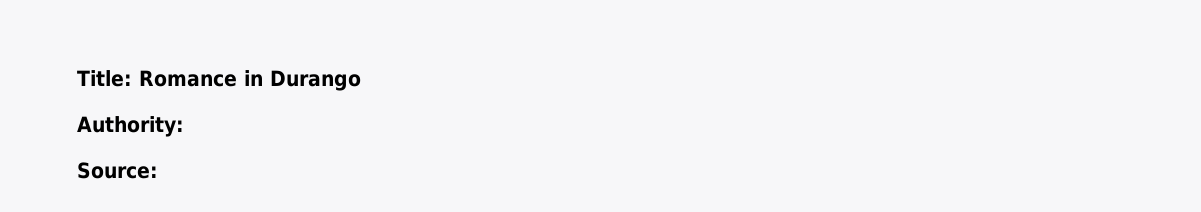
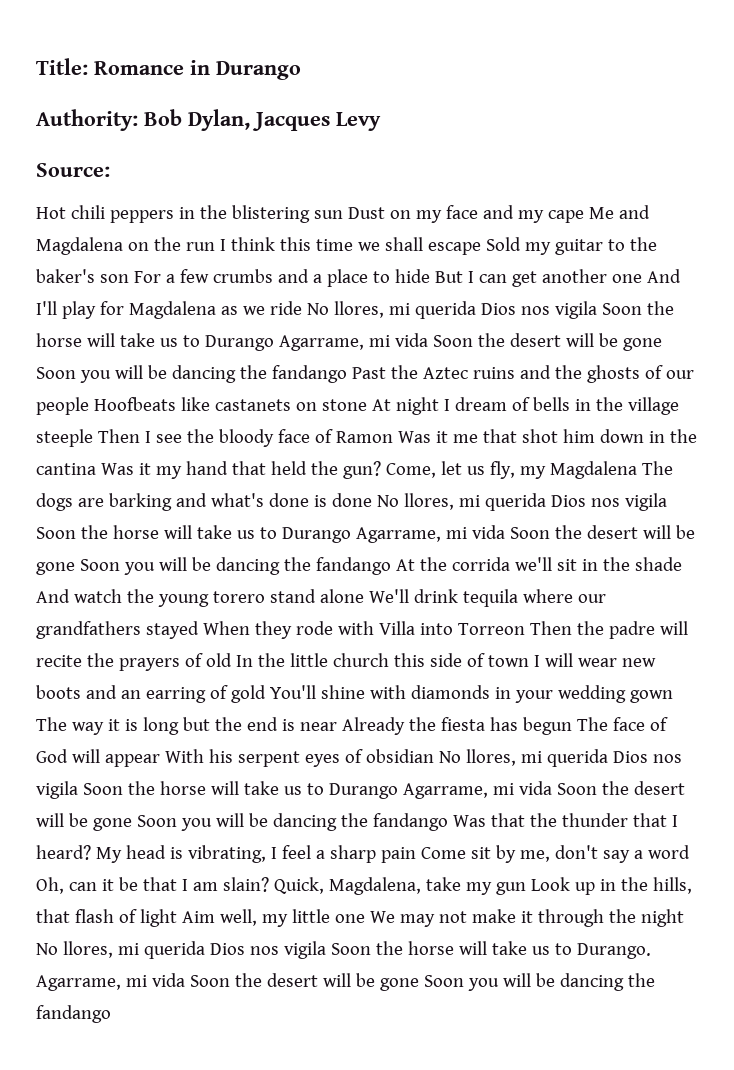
- Authority:
+ Authority: Bob Dylan, Jacques Levy
  Source:
+ Hot chili peppers in the blistering sun Dust on my face and my cape Me and Magdalena on the run I think this time we shall escape Sold my guitar to the baker's son For a few crumbs and a place to hide But I can get another one And I'll play for Magdalena as we ride No llores, mi querida Dios nos vigila Soon the horse will take us to Durango Agarrame, mi vida Soon the desert will be gone Soon you will be dancing the fandango Past the Aztec ruins and the ghosts of our people Hoofbeats like castanets on stone At night I dream of bells in the village steeple Then I see the bloody face of Ramon Was it me that shot him down in the cantina Was it my hand that held the gun? Come, let us fly, my Magdalena The dogs are barking and what's done is done No llores, mi querida Dios nos vigila Soon the horse will take us to Durango Agarrame, mi vida Soon the desert will be gone Soon you will be dancing the fandango At the corrida we'll sit in the shade And watch the young torero stand alone We'll drink tequila where our grandfathers stayed When they rode with Villa into Torreon Then the padre will recite the prayers of old In the little church this side of town I will wear new boots and an earring of gold You'll shine with diamonds in your wedding gown The way it is long but the end is near Already the fiesta has begun The face of God will appear With his serpent eyes of obsidian No llores, mi querida Dios nos vigila Soon the horse will take us to Durango Agarrame, mi vida Soon the desert will be gone Soon you will be dancing the fandango Was that the thunder that I heard? My head is vibrating, I feel a sharp pain Come sit by me, don't say a word Oh, can it be that I am slain? Quick, Magdalena, take my gun Look up in the hills, that flash of light Aim well, my little one We may not make it through the night No llores, mi querida Dios nos vigila Soon the horse will take us to Durango. Agarrame, mi vida Soon the desert will be gone Soon you will be dancing the fandango

